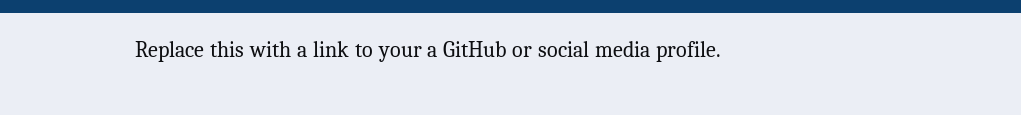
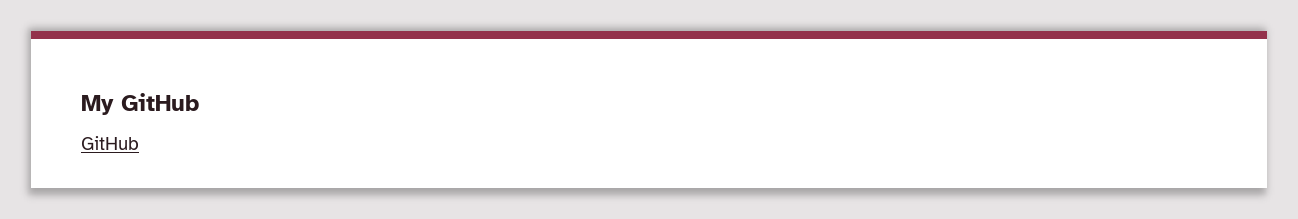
- Replace this with a link to your a GitHub or social media profile.
+ My GitHub
+ GitHub

